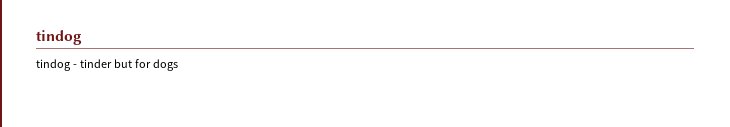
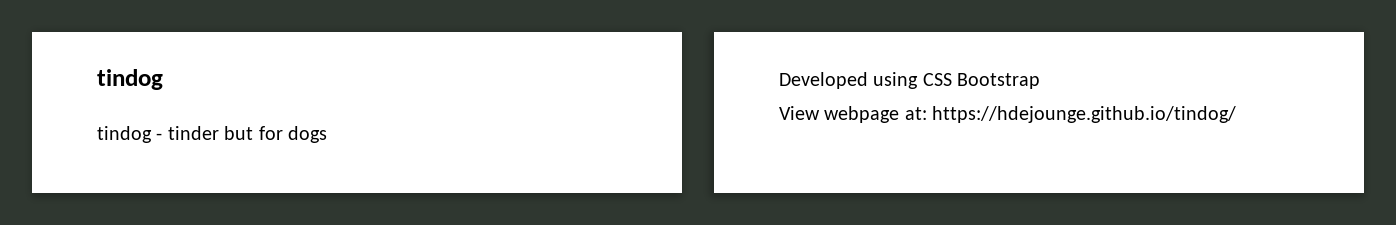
+ Developed using CSS Bootstrap
+ View webpage at: https://hdejounge.github.io/tindog/

